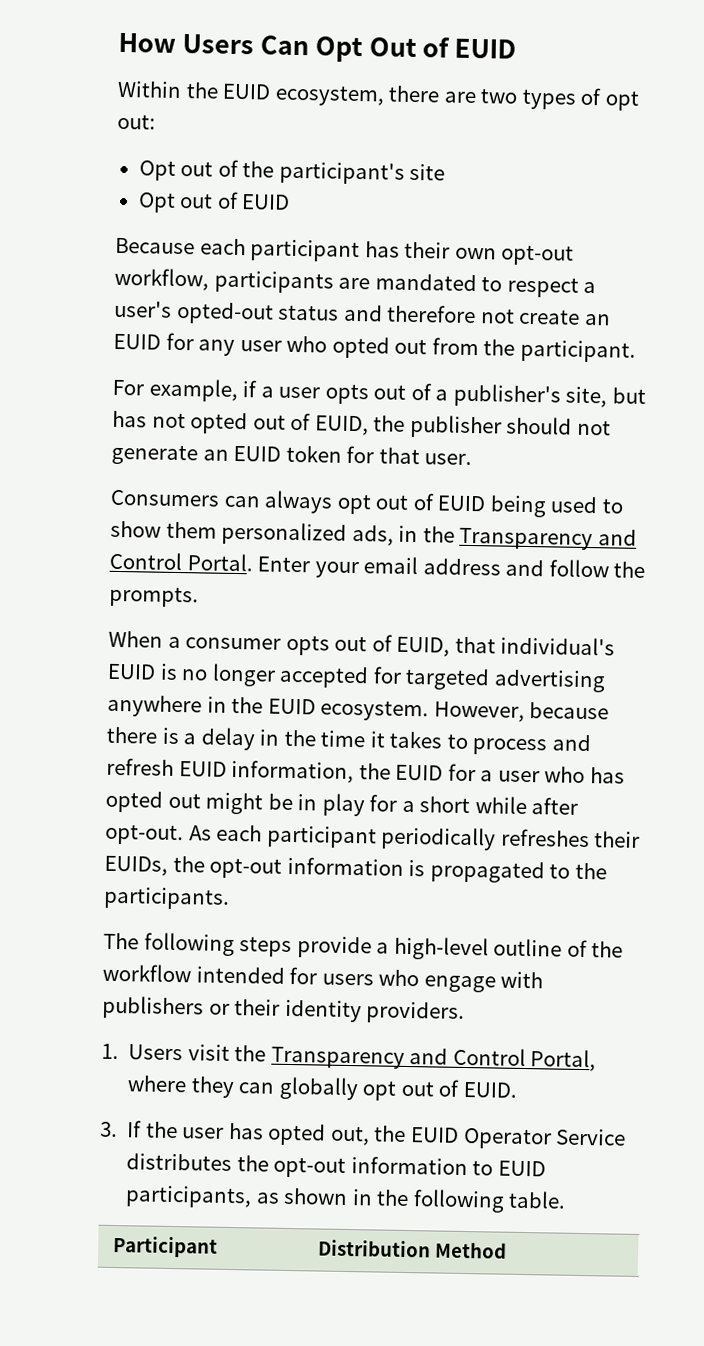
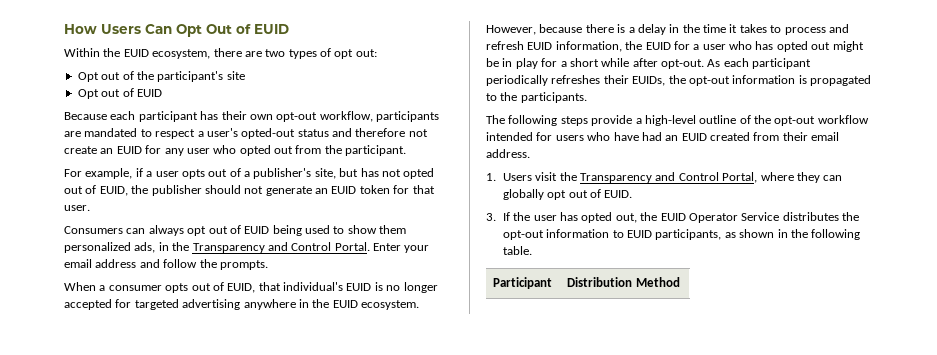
- The following steps provide a high-level outline of the workflow intended for users who engage with publishers or their identity providers.
+ The following steps provide a high-level outline of the opt-out workflow intended for users who have had an EUID created from their email address.

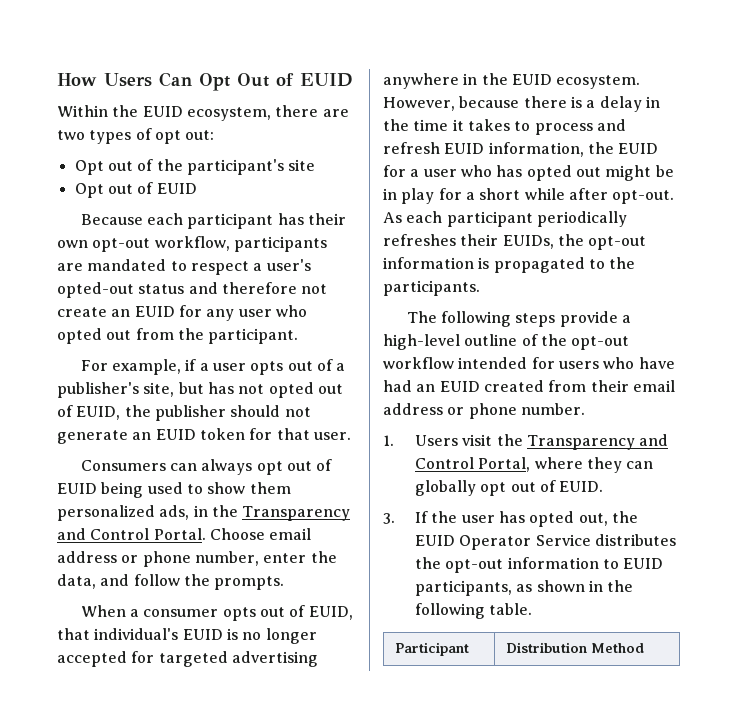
- Enter your email address and follow the prompts.
+ Choose email address or phone number, enter the data, and follow the prompts.
- The following steps provide a high-level outline of the opt-out workflow intended for users who have had an EUID created from their email address.
+ The following steps provide a high-level outline of the opt-out workflow intended for users who have had an EUID created from their email address or phone number.

